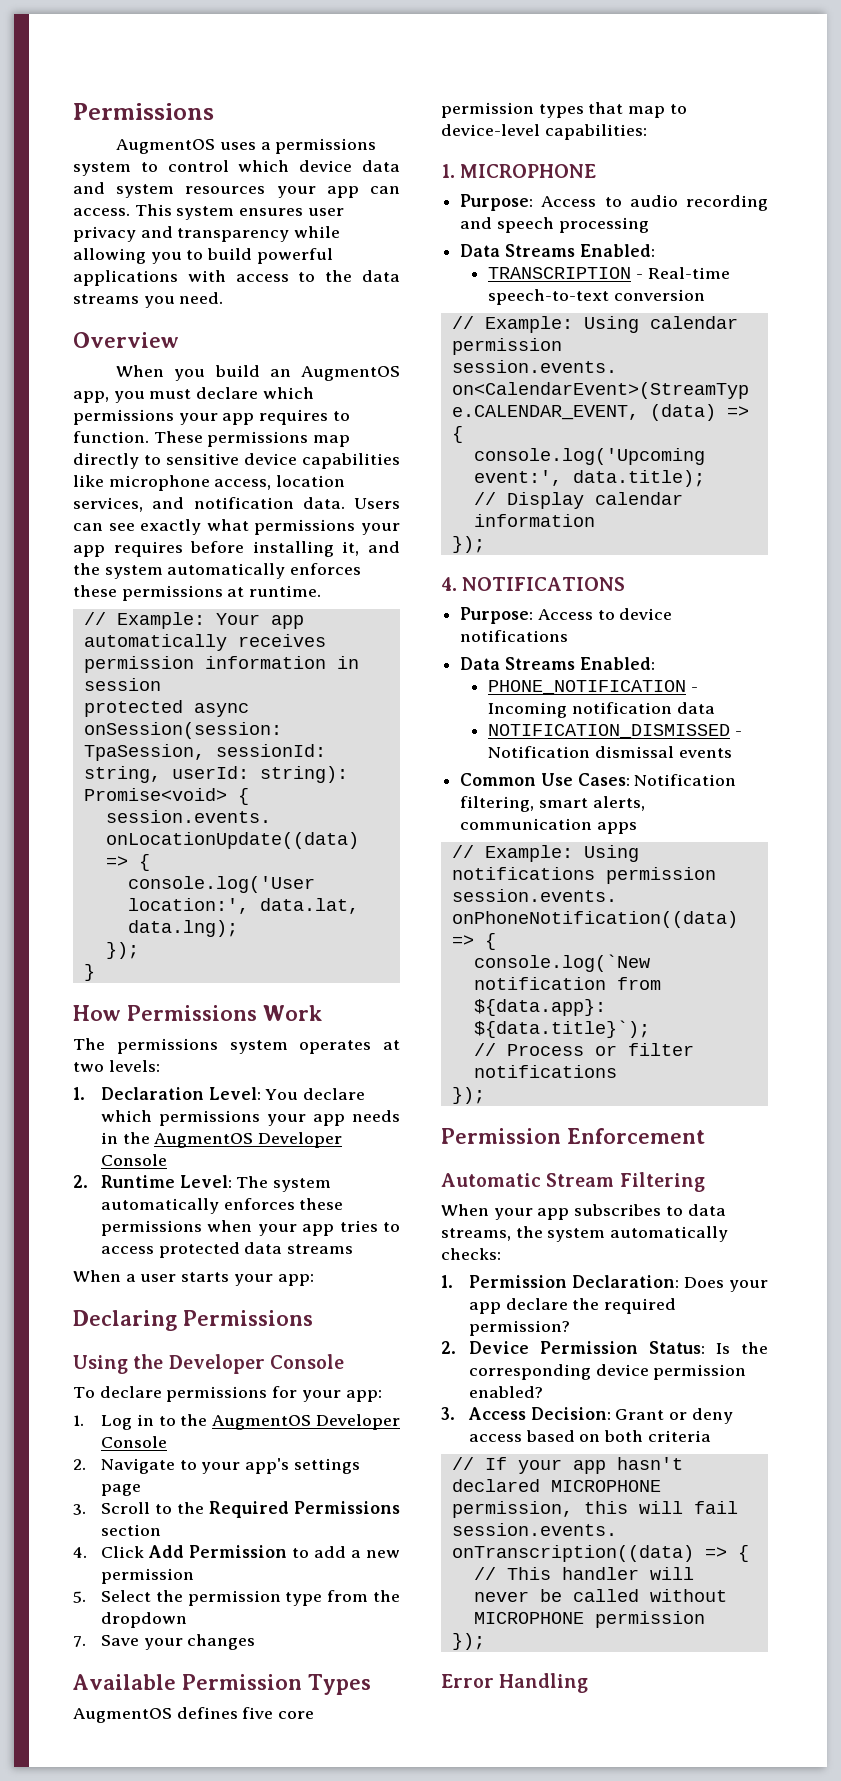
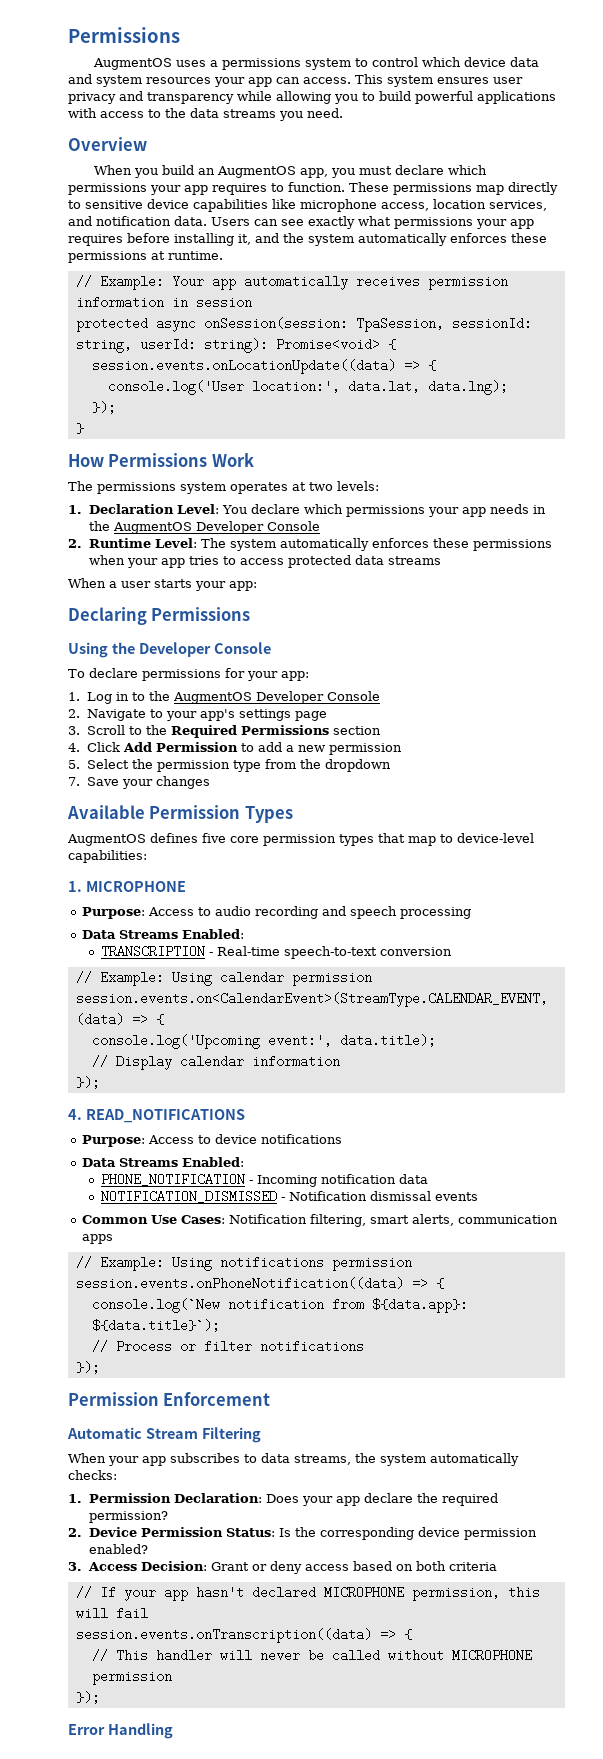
- 4. NOTIFICATIONS
+ 4. READ_NOTIFICATIONS

